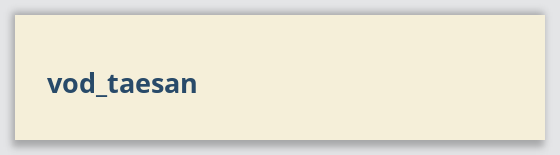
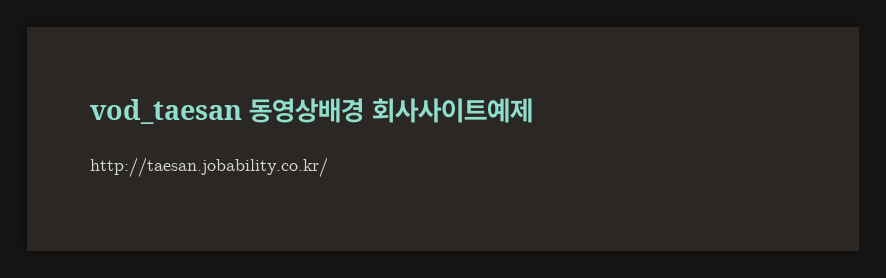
- vod_taesan
+ vod_taesan 동영상배경 회사사이트예제
+ http://taesan.jobability.co.kr/

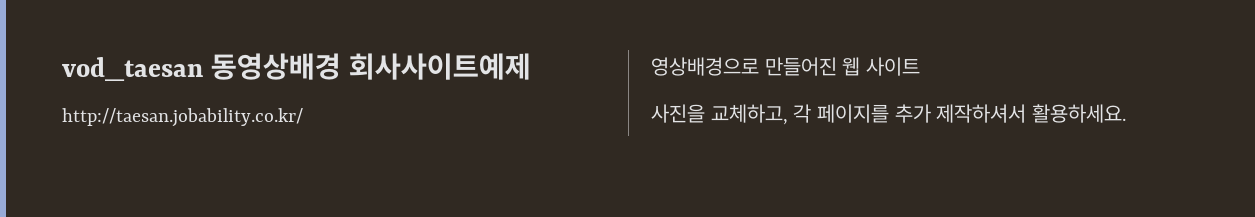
+ 영상배경으로 만들어진 웹 사이트
+ 사진을 교체하고, 각 페이지를 추가 제작하셔서 활용하세요.

